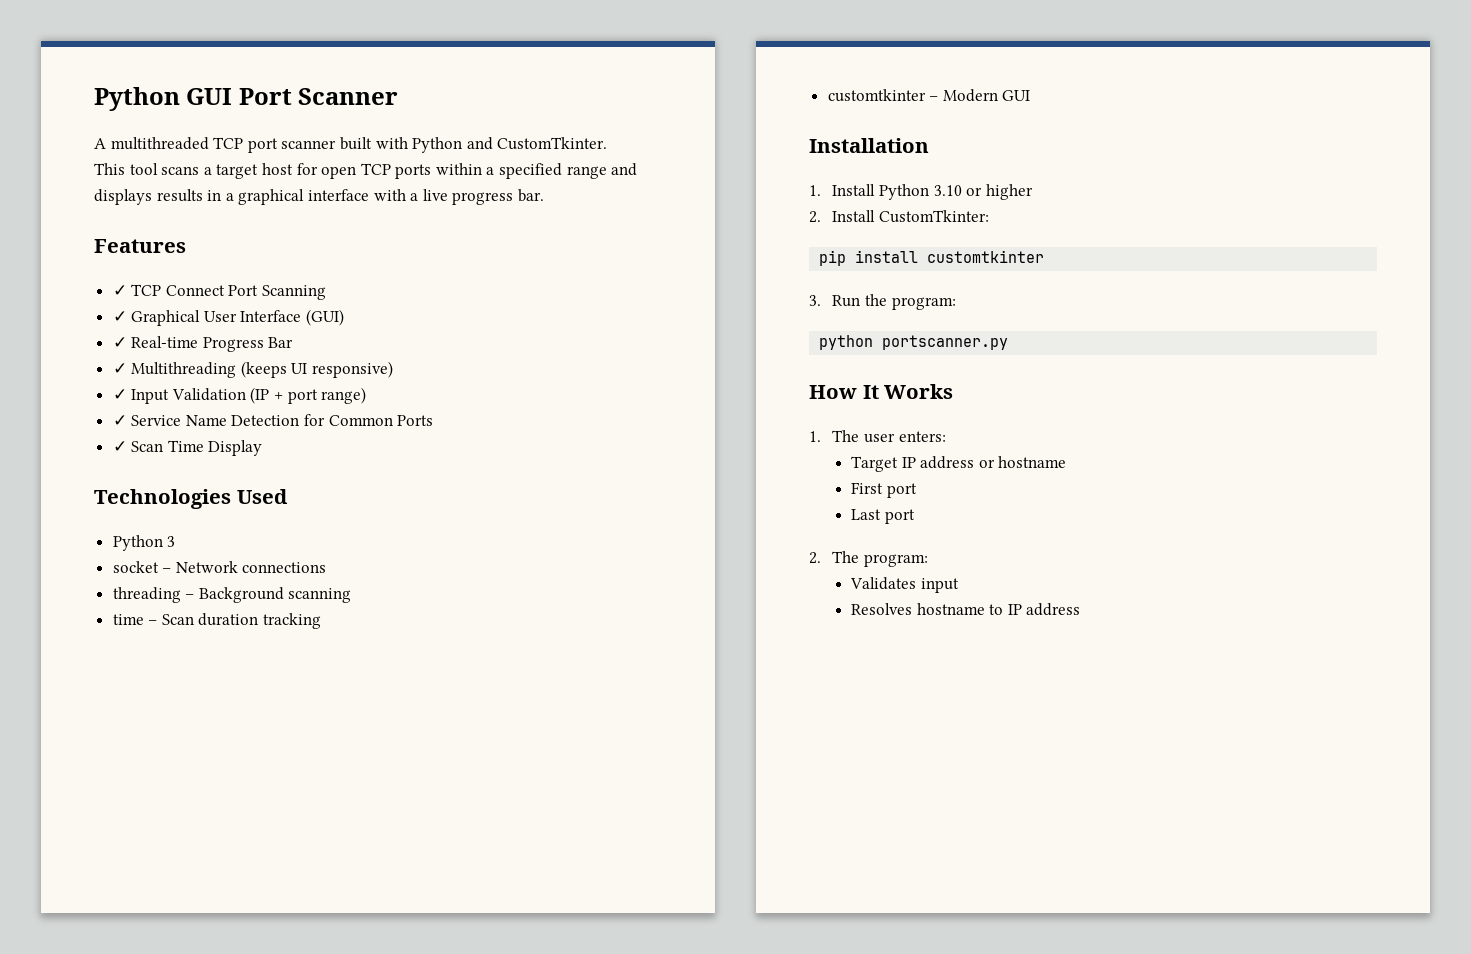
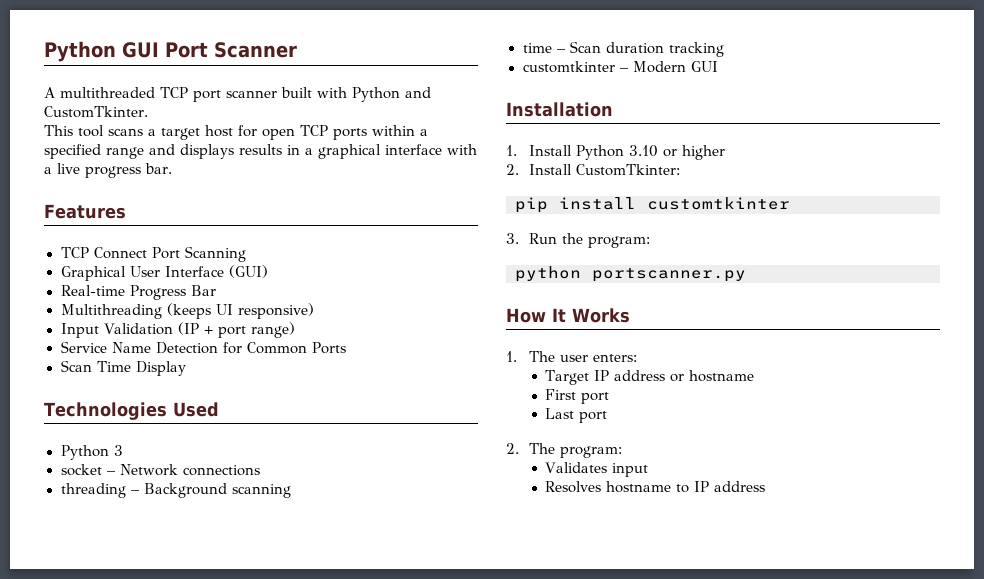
- ✓ TCP Connect Port Scanning
+ TCP Connect Port Scanning
- ✓ Graphical User Interface (GUI)
+ Graphical User Interface (GUI)
- ✓ Real-time Progress Bar
+ Real-time Progress Bar
- ✓ Multithreading (keeps UI responsive)
+ Multithreading (keeps UI responsive)
- ✓ Input Validation (IP + port range)
+ Input Validation (IP + port range)
- ✓ Service Name Detection for Common Ports
+ Service Name Detection for Common Ports
- ✓ Scan Time Display
+ Scan Time Display

